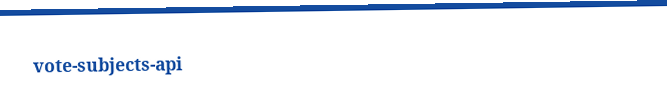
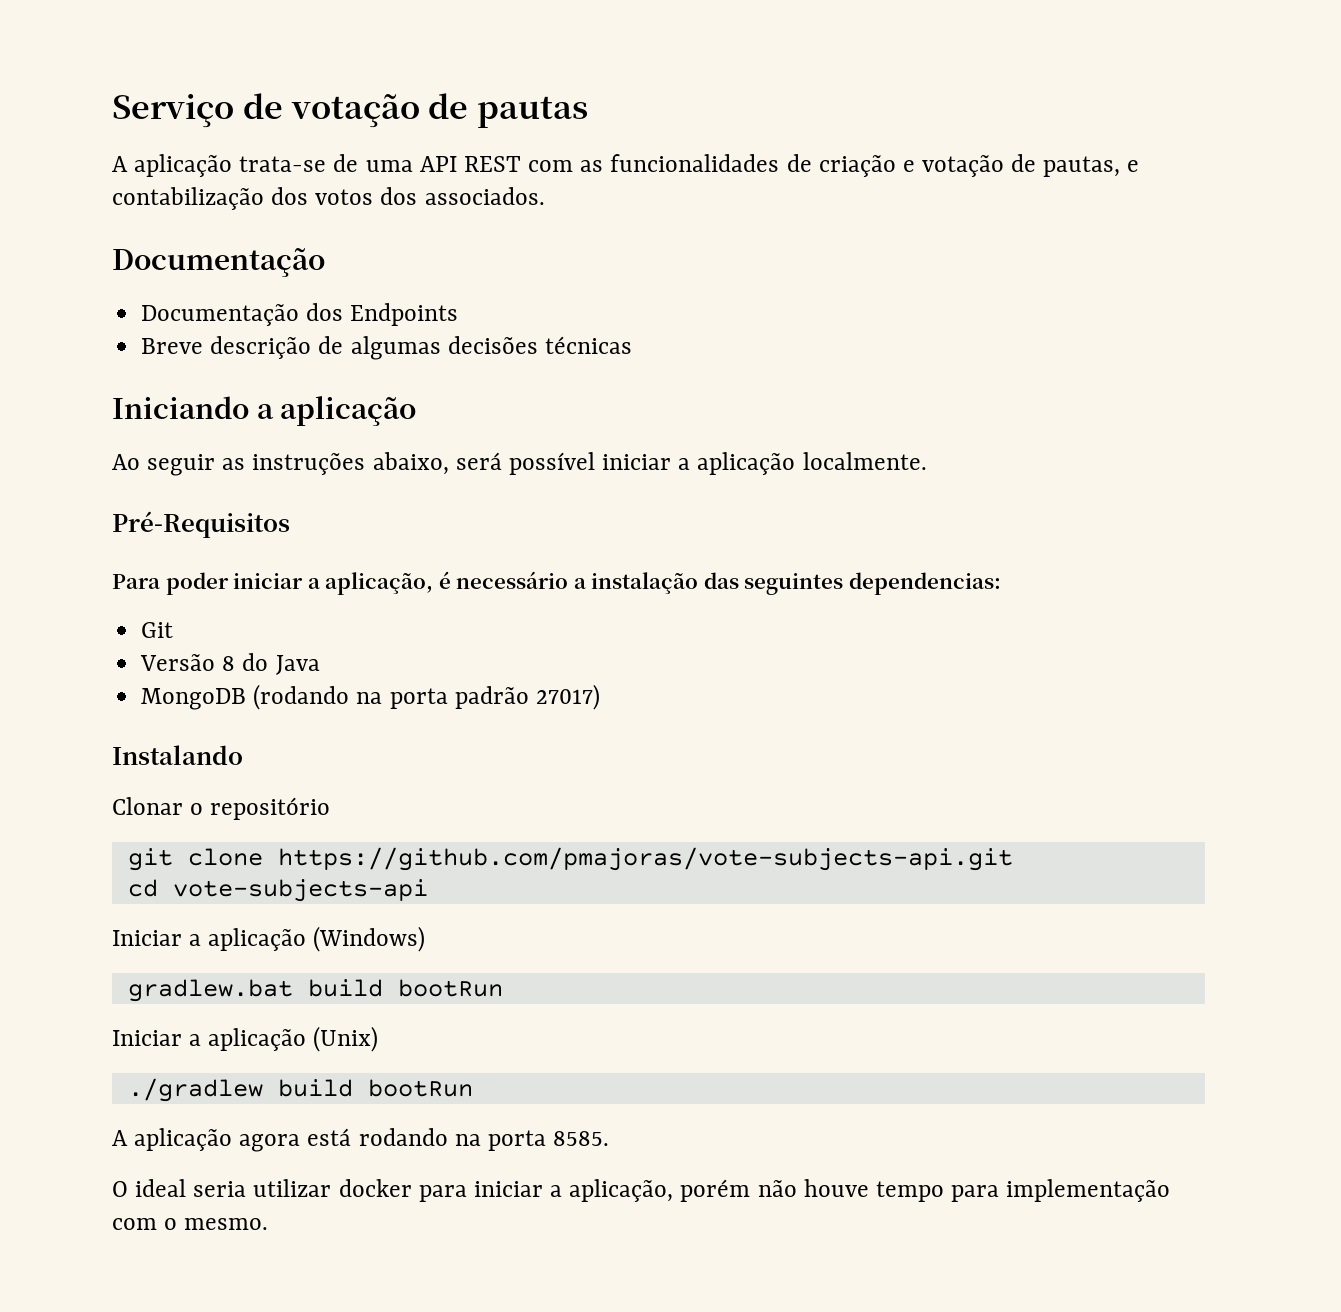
- vote-subjects-api
+ Serviço de votação de pautas
+ A aplicação trata-se de uma API REST com as funcionalidades de criação e votação de pautas, e contabilização dos votos dos associados.
+ Documentação
+ Documentação dos Endpoints
+ Breve descrição de algumas decisões técnicas
+ Iniciando a aplicação
+ Ao seguir as instruções abaixo, será possível iniciar a aplicação localmente.
+ Pré-Requisitos
+ Para poder iniciar a aplicação, é necessário a instalação das seguintes dependencias:
+ Git
+ Versão 8 do Java
+ MongoDB (rodando na porta padrão 27017)
+ Instalando
+ Clonar o repositório
+ git clone https://github.com/pmajoras/vote-subjects-api.git
+ cd vote-subjects-api
+ Iniciar a aplicação (Windows)
+ gradlew.bat build bootRun
+ Iniciar a aplicação (Unix)
+ ./gradlew build bootRun
+ A aplicação agora está rodando na porta 8585.
+ O ideal seria utilizar docker para iniciar a aplicação, porém não houve tempo para implementação com o mesmo.

